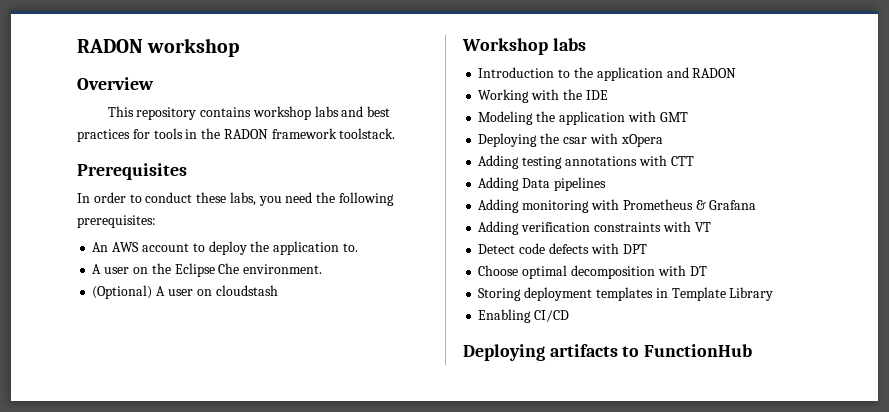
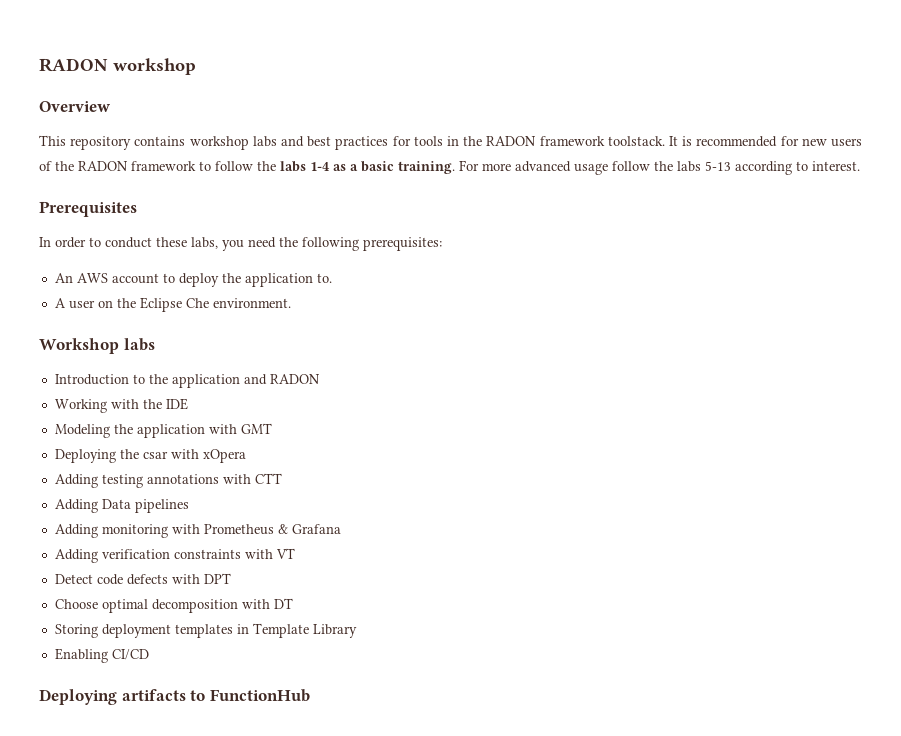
+ It is recommended for new users of the RADON framework to follow the labs 1-4 as a basic training. For more advanced usage follow the labs 5-13 according to interest.
- (Optional) A user on cloudstash

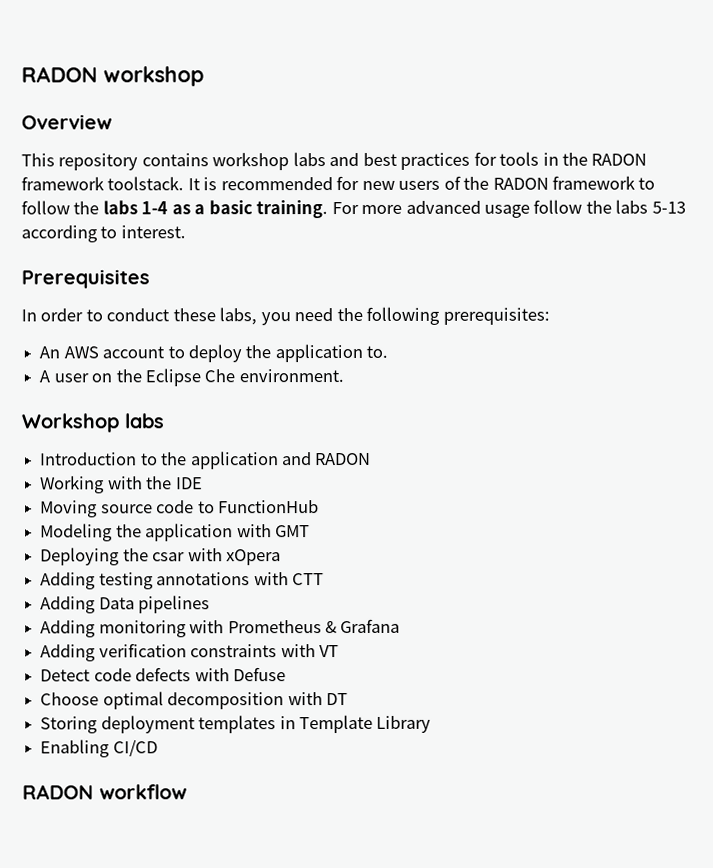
+ Moving source code to FunctionHub
- Detect code defects with DPT
+ Detect code defects with Defuse
- Deploying artifacts to FunctionHub
+ RADON workflow

